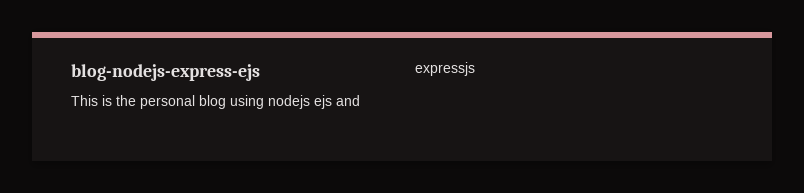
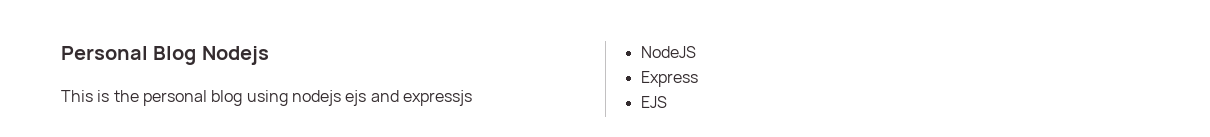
- blog-nodejs-express-ejs
+ Personal Blog Nodejs
+ NodeJS
+ Express
+ EJS

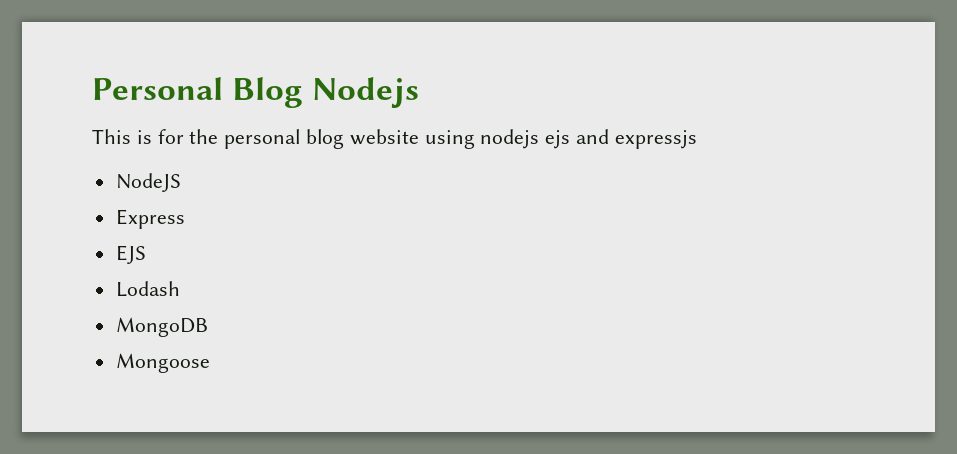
- This is the personal blog using nodejs ejs and expressjs
+ This is for the personal blog website using nodejs ejs and expressjs
+ Lodash
+ MongoDB
+ Mongoose

